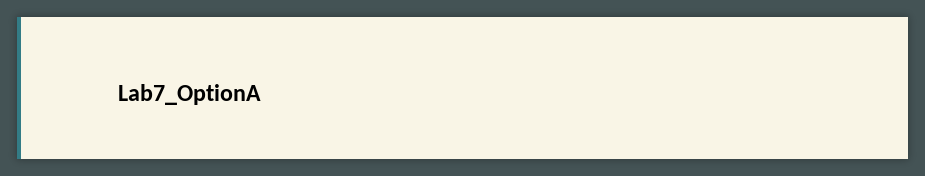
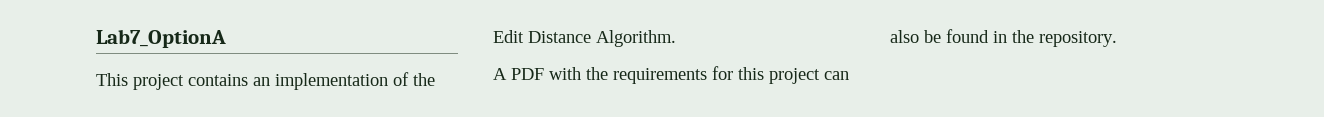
+ This project contains an implementation of the Edit Distance Algorithm.
+ A PDF with the requirements for this project can also be found in the repository.

